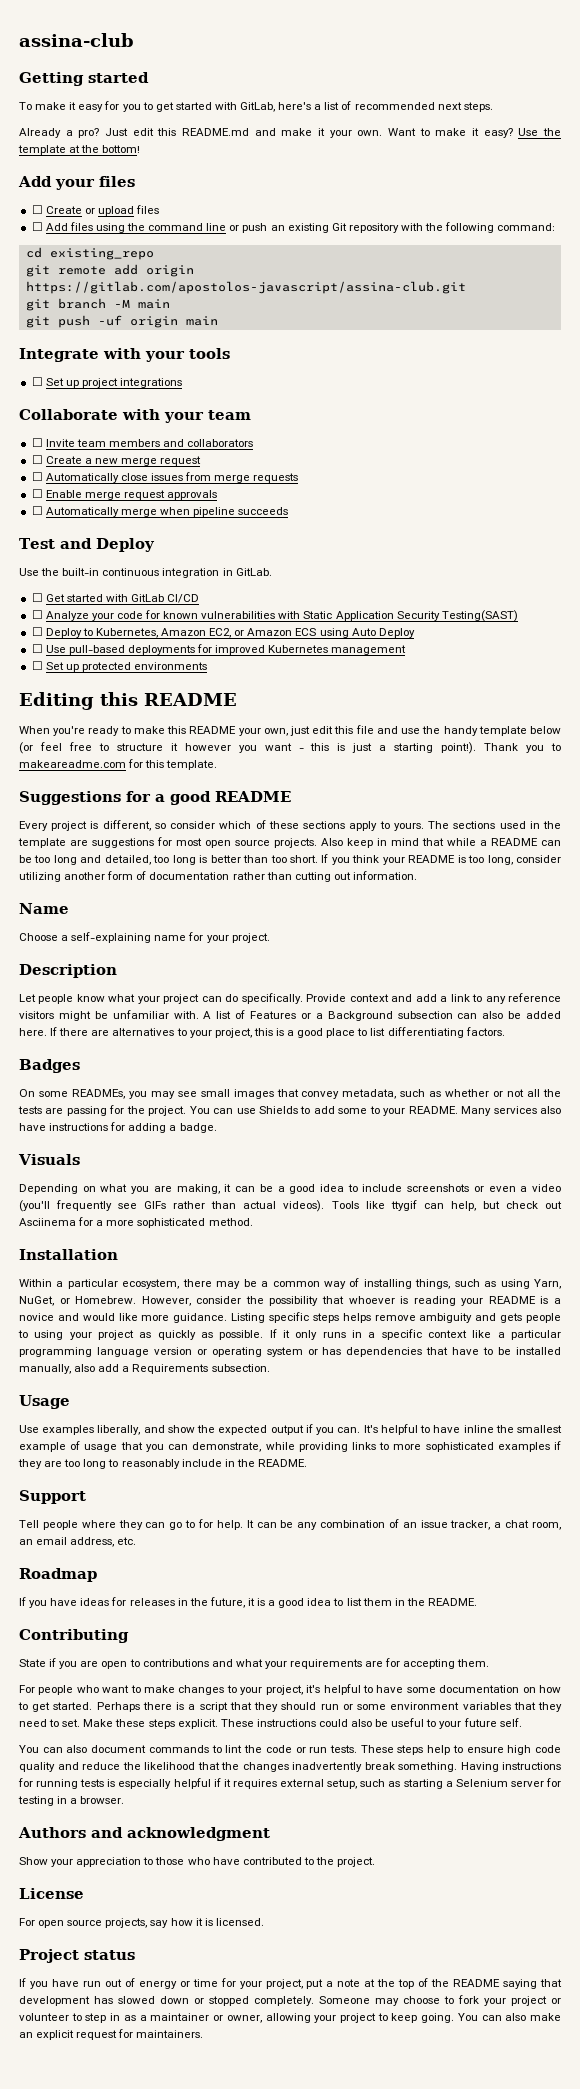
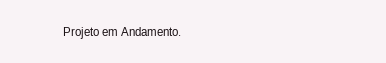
- assina-club
- Getting started
- To make it easy for you to get started with GitLab, here's a list of recommended next steps.
- Already a pro? Just edit this README.md and make it your own. Want to make it easy? Use the template at the bottom!
- Add your files
- ☐ Create or upload files
- ☐ Add files using the command line or push an existing Git repository with the following command:
- cd existing_repo
- git remote add origin https://gitlab.com/apostolos-javascript/assina-club.git
- git branch -M main
- git push -uf origin main
- Integrate with your tools
- ☐ Set up project integrations
- Collaborate with your team
- ☐ Invite team members and collaborators
- ☐ Create a new merge request
- ☐ Automatically close issues from merge requests
- ☐ Enable merge request approvals
- ☐ Automatically merge when pipeline succeeds
- Test and Deploy
- Use the built-in continuous integration in GitLab.
- ☐ Get started with GitLab CI/CD
- ☐ Analyze your code for known vulnerabilities with Static Application Security Testing(SAST)
- ☐ Deploy to Kubernetes, Amazon EC2, or Amazon ECS using Auto Deploy
- ☐ Use pull-based deployments for improved Kubernetes management
- ☐ Set up protected environments
- Editing this README
- When you're ready to make this README your own, just edit this file and use the handy template below (or feel free to structure it however you want - this is just a starting point!). Thank you to makeareadme.com for this template.
- Suggestions for a good README
- Every project is different, so consider which of these sections apply to yours. The sections used in the template are suggestions for most open source projects. Also keep in mind that while a README can be too long and detailed, too long is better than too short. If you think your README is too long, consider utilizing another form of documentation rather than cutting out information.
- Name
- Choose a self-explaining name for your project.
- Description
- Let people know what your project can do specifically. Provide context and add a link to any reference visitors might be unfamiliar with. A list of Features or a Background subsection can also be added here. If there are alternatives to your project, this is a good place to list differentiating factors.
- Badges
- On some READMEs, you may see small images that convey metadata, such as whether or not all the tests are passing for the project. You can use Shields to add some to your README. Many services also have instructions for adding a badge.
- Visuals
- Depending on what you are making, it can be a good idea to include screenshots or even a video (you'll frequently see GIFs rather than actual videos). Tools like ttygif can help, but check out Asciinema for a more sophisticated method.
- Installation
- Within a particular ecosystem, there may be a common way of installing things, such as using Yarn, NuGet, or Homebrew. However, consider the possibility that whoever is reading your README is a novice and would like more guidance. Listing specific steps helps remove ambiguity and gets people to using your project as quickly as possible. If it only runs in a specific context like a particular programming language version or operating system or has dependencies that have to be installed manually, also add a Requirements subsection.
- Usage
- Use examples liberally, and show the expected output if you can. It's helpful to have inline the smallest example of usage that you can demonstrate, while providing links to more sophisticated examples if they are too long to reasonably include in the README.
- Support
- Tell people where they can go to for help. It can be any combination of an issue tracker, a chat room, an email address, etc.
- Roadmap
- If you have ideas for releases in the future, it is a good idea to list them in the README.
- Contributing
- State if you are open to contributions and what your requirements are for accepting them.
- For people who want to make changes to your project, it's helpful to have some documentation on how to get started. Perhaps there is a script that they should run or some environment variables that they need to set. Make these steps explicit. These instructions could also be useful to your future self.
- You can also document commands to lint the code or run tests. These steps help to ensure high code quality and reduce the likelihood that the changes inadvertently break something. Having instructions for running tests is especially helpful if it requires external setup, such as starting a Selenium server for testing in a browser.
- Authors and acknowledgment
- Show your appreciation to those who have contributed to the project.
- License
- For open source projects, say how it is licensed.
- Project status
- If you have run out of energy or time for your project, put a note at the top of the README saying that development has slowed down or stopped completely. Someone may choose to fork your project or volunteer to step in as a maintainer or owner, allowing your project to keep going. You can also make an explicit request for maintainers.
+ Projeto em Andamento.

